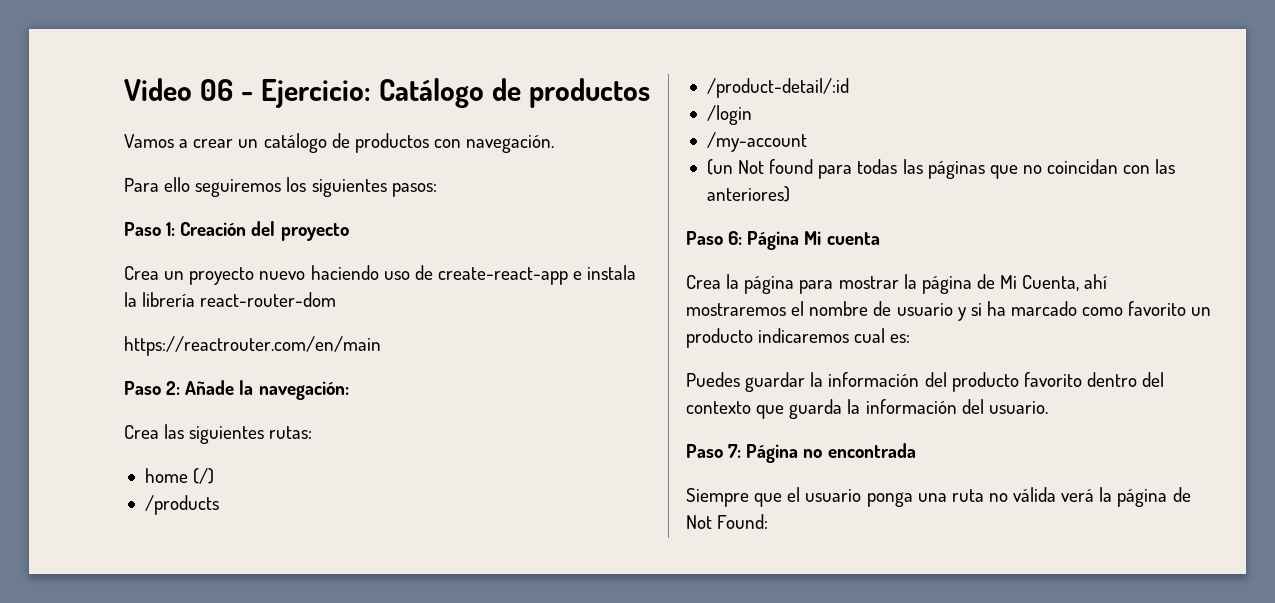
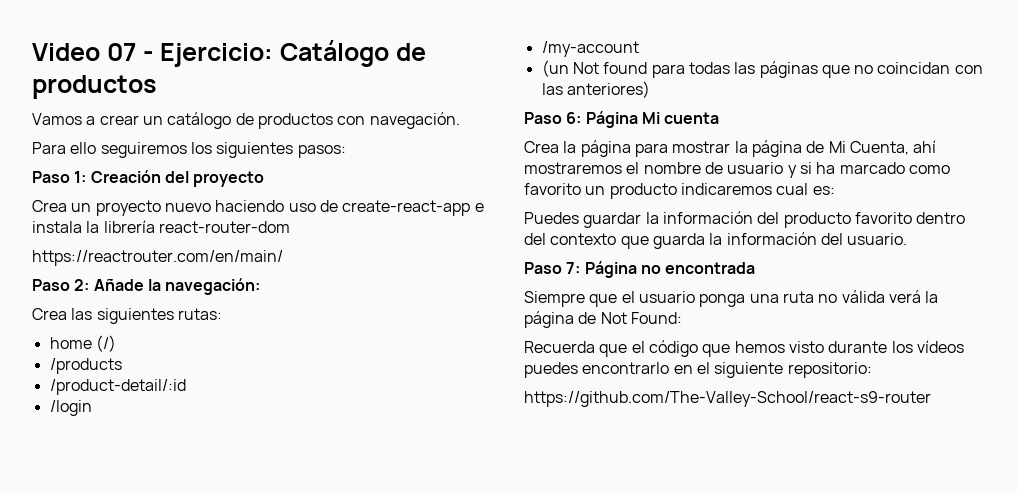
- Video 06 - Ejercicio: Catálogo de productos
+ Video 07 - Ejercicio: Catálogo de productos
- https://reactrouter.com/en/main
+ https://reactrouter.com/en/main/
+ Recuerda que el código que hemos visto durante los vídeos puedes encontrarlo en el siguiente repositorio:
+ https://github.com/The-Valley-School/react-s9-router

